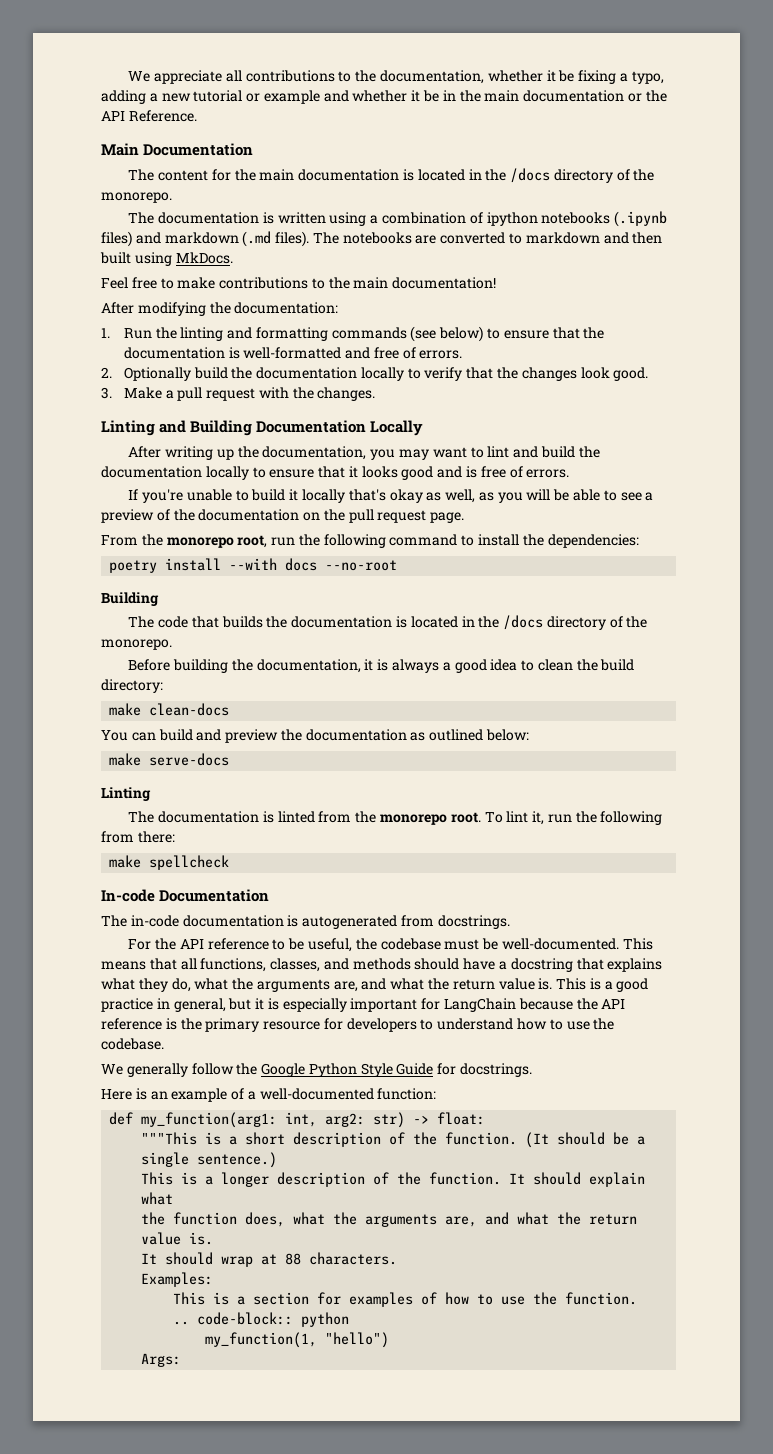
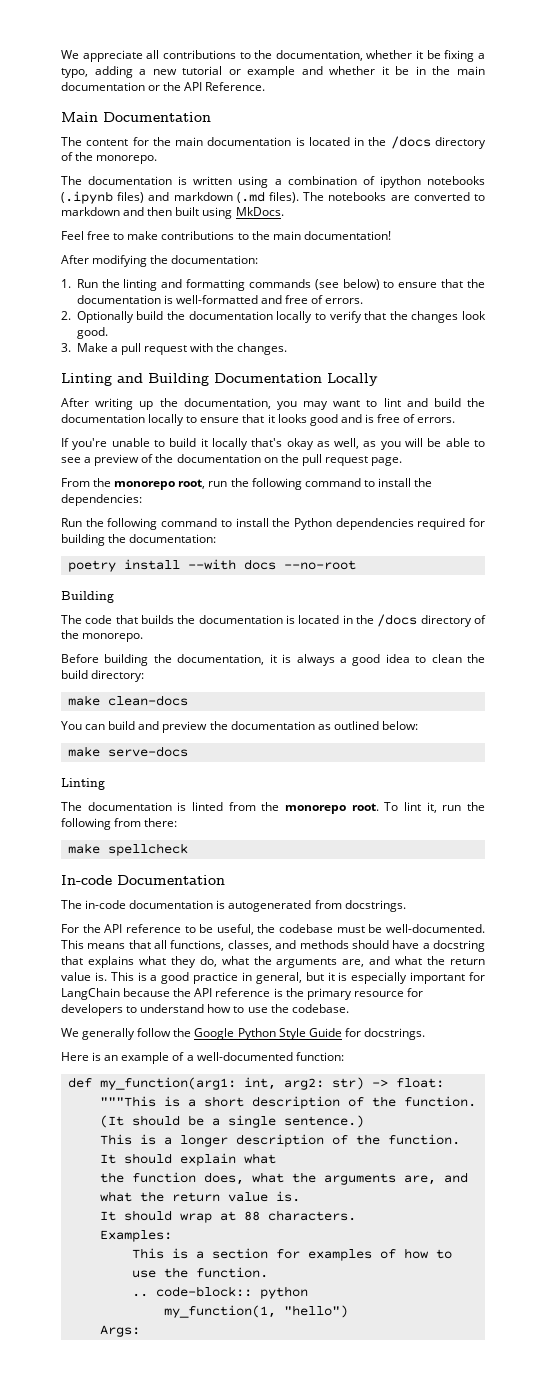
+ Run the following command to install the Python dependencies required for building the documentation:

